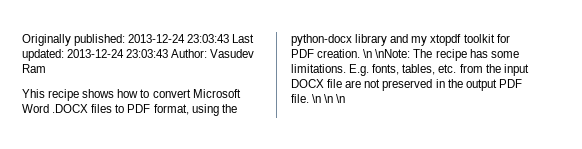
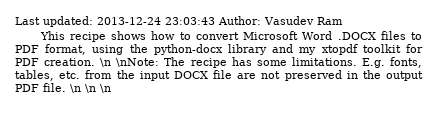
- Originally published: 2013-12-24 23:03:43 Last updated: 2013-12-24 23:03:43 Author: Vasudev Ram
+ Last updated: 2013-12-24 23:03:43 Author: Vasudev Ram

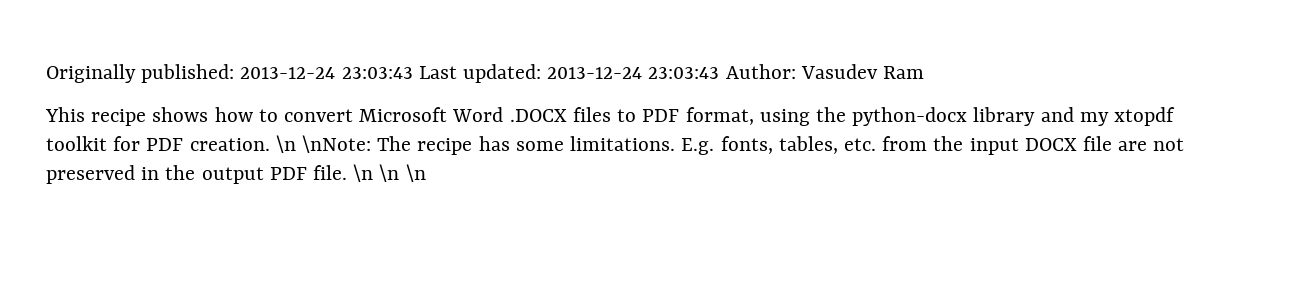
- Last updated: 2013-12-24 23:03:43 Author: Vasudev Ram
+ Originally published: 2013-12-24 23:03:43 Last updated: 2013-12-24 23:03:43 Author: Vasudev Ram

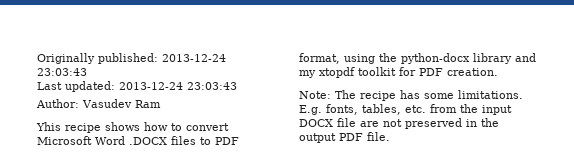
- Originally published: 2013-12-24 23:03:43 Last updated: 2013-12-24 23:03:43 Author: Vasudev Ram
+ Originally published: 2013-12-24 23:03:43
+ Last updated: 2013-12-24 23:03:43
+ Author: Vasudev Ram
- Yhis recipe shows how to convert Microsoft Word .DOCX files to PDF format, using the python-docx library and my xtopdf toolkit for PDF creation. \n \nNote: The recipe has some limitations.
+ Yhis recipe shows how to convert Microsoft Word .DOCX files to PDF format, using the python-docx library and my xtopdf toolkit for PDF creation.
+ Note: The recipe has some limitations.
- \n \n \n

